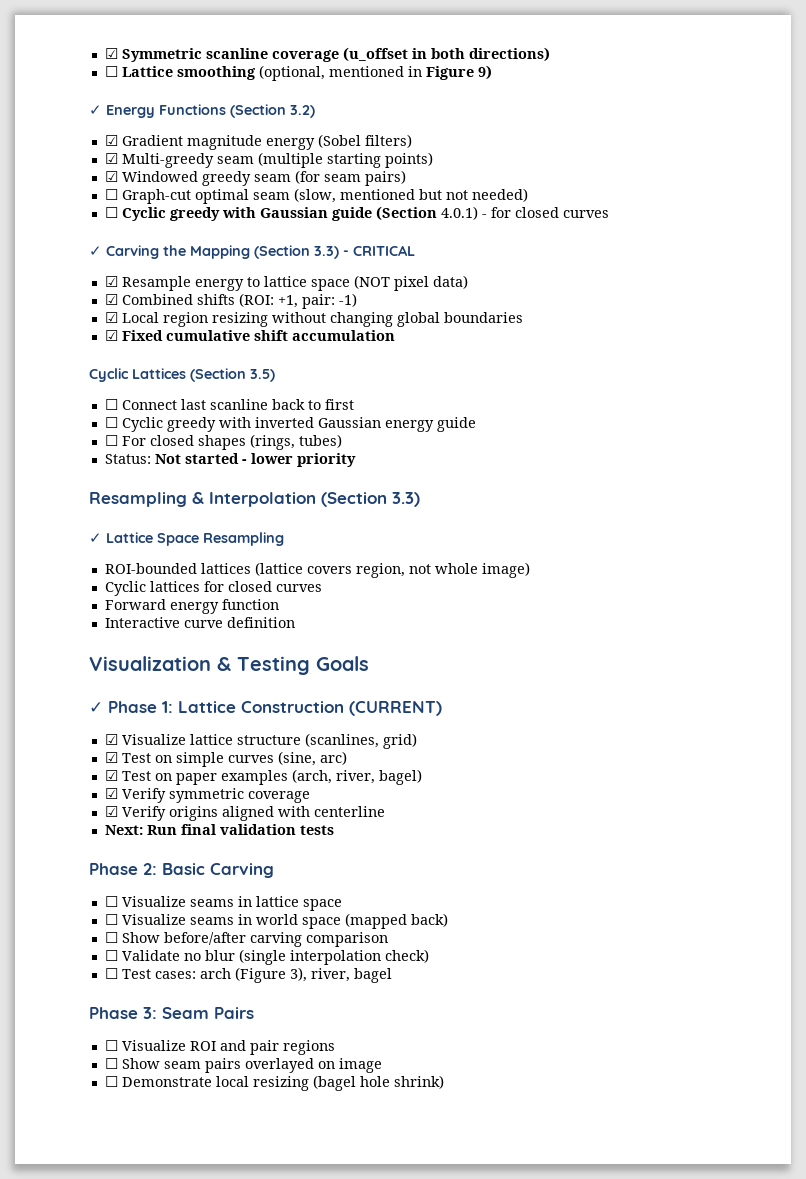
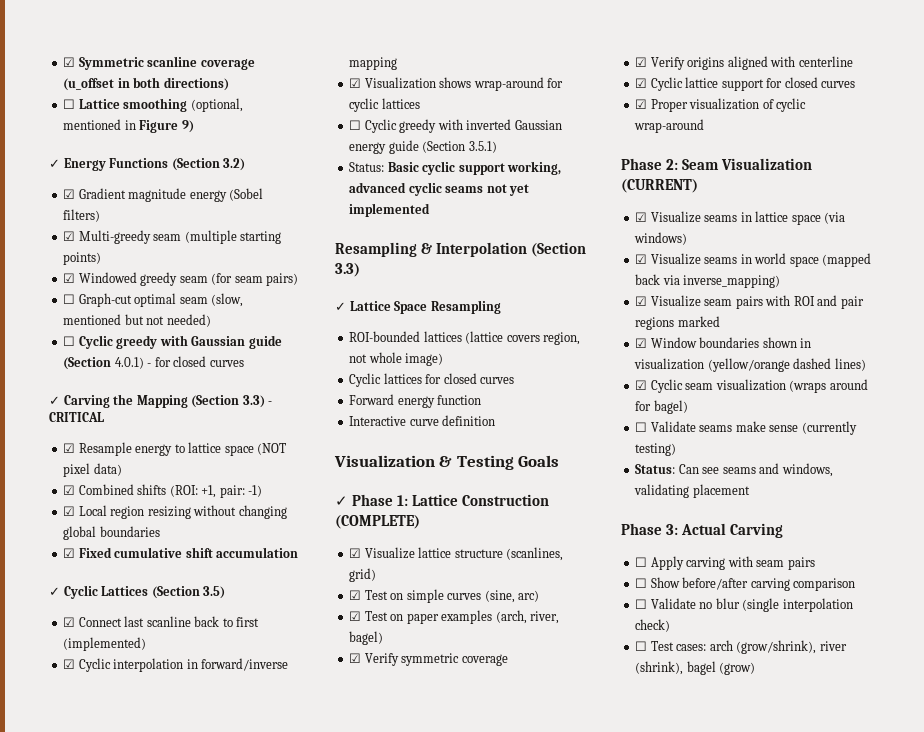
- Cyclic Lattices (Section 3.5)
+ ✓ Cyclic Lattices (Section 3.5)
- ☐ Connect last scanline back to first
+ ☑ Connect last scanline back to first (implemented)
+ ☑ Cyclic interpolation in forward/inverse mapping
+ ☑ Visualization shows wrap-around for cyclic lattices
- ☐ Cyclic greedy with inverted Gaussian energy guide
- ☐ For closed shapes (rings, tubes)
- Status: Not started - lower priority
+ ☐ Cyclic greedy with inverted Gaussian energy guide (Section 3.5.1)
+ Status: Basic cyclic support working, advanced cyclic seams not yet implemented
- ✓ Phase 1: Lattice Construction (CURRENT)
+ ✓ Phase 1: Lattice Construction (COMPLETE)
- Next: Run final validation tests
- Phase 2: Basic Carving
- ☐ Visualize seams in lattice space
- ☐ Visualize seams in world space (mapped back)
+ ☑ Cyclic lattice support for closed curves
+ ☑ Proper visualization of cyclic wrap-around
+ Phase 2: Seam Visualization (CURRENT)
+ ☑ Visualize seams in lattice space (via windows)
+ ☑ Visualize seams in world space (mapped back via inverse_mapping)
+ ☑ Visualize seam pairs with ROI and pair regions marked
+ ☑ Window boundaries shown in visualization (yellow/orange dashed lines)
+ ☑ Cyclic seam visualization (wraps around for bagel)
+ ☐ Validate seams make sense (currently testing)
+ Status: Can see seams and windows, validating placement
+ Phase 3: Actual Carving
+ ☐ Apply carving with seam pairs
- ☐ Test cases: arch (Figure 3), river, bagel
- Phase 3: Seam Pairs
- ☐ Visualize ROI and pair regions
- ☐ Show seam pairs overlayed on image
- ☐ Demonstrate local resizing (bagel hole shrink)
+ ☐ Test cases: arch (grow/shrink), river (shrink), bagel (grow)

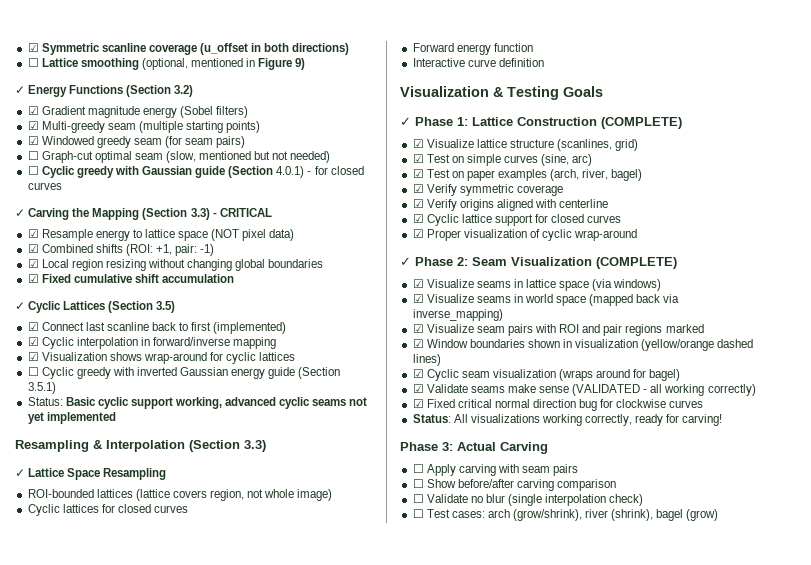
- Phase 2: Seam Visualization (CURRENT)
+ ✓ Phase 2: Seam Visualization (COMPLETE)
- ☐ Validate seams make sense (currently testing)
- Status: Can see seams and windows, validating placement
+ ☑ Validate seams make sense (VALIDATED - all working correctly)
+ ☑ Fixed critical normal direction bug for clockwise curves
+ Status: All visualizations working correctly, ready for carving!

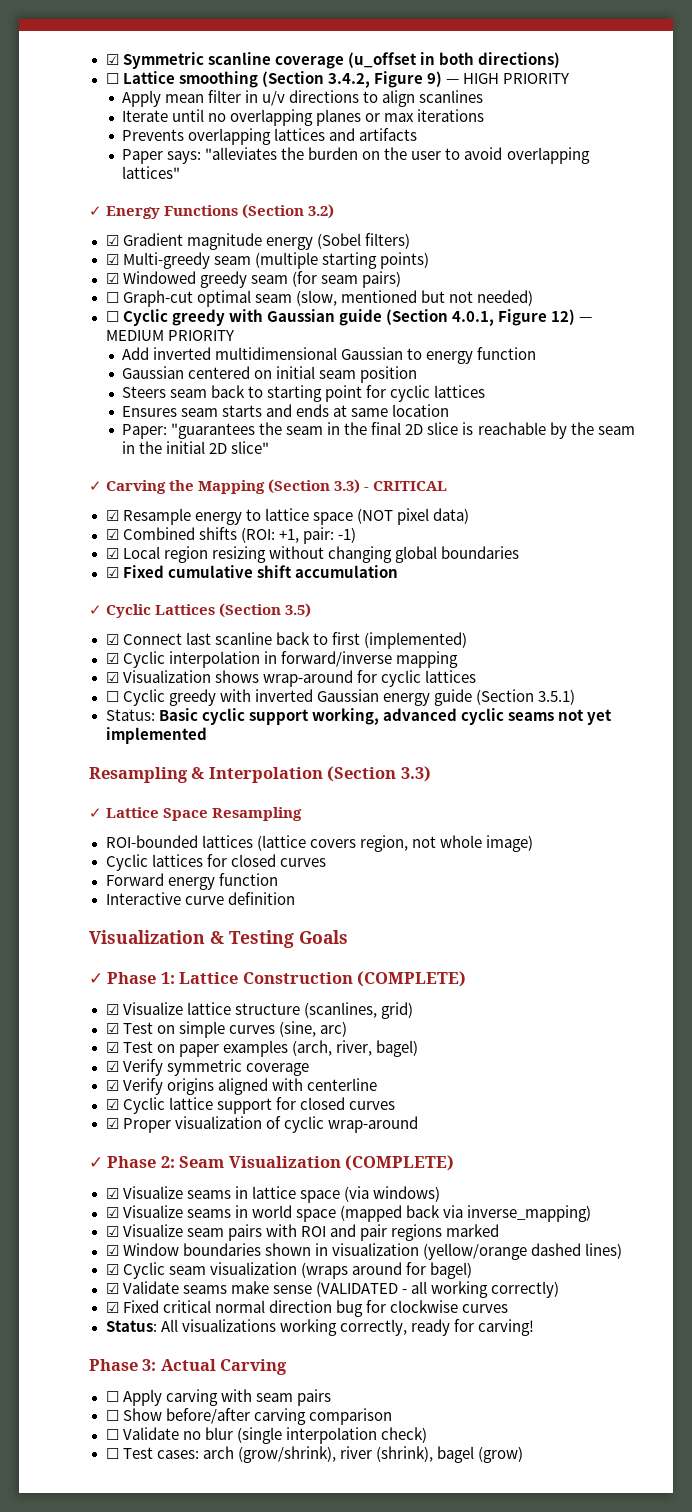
- ☐ Lattice smoothing (optional, mentioned in Figure 9)
+ ☐ Lattice smoothing (Section 3.4.2, Figure 9) — HIGH PRIORITY
+ Apply mean filter in u/v directions to align scanlines
+ Iterate until no overlapping planes or max iterations
+ Prevents overlapping lattices and artifacts
+ Paper says: "alleviates the burden on the user to avoid overlapping lattices"
- ☐ Cyclic greedy with Gaussian guide (Section 4.0.1) - for closed curves
+ ☐ Cyclic greedy with Gaussian guide (Section 4.0.1, Figure 12) — MEDIUM PRIORITY
+ Add inverted multidimensional Gaussian to energy function
+ Gaussian centered on initial seam position
+ Steers seam back to starting point for cyclic lattices
+ Ensures seam starts and ends at same location
+ Paper: "guarantees the seam in the final 2D slice is reachable by the seam in the initial 2D slice"

